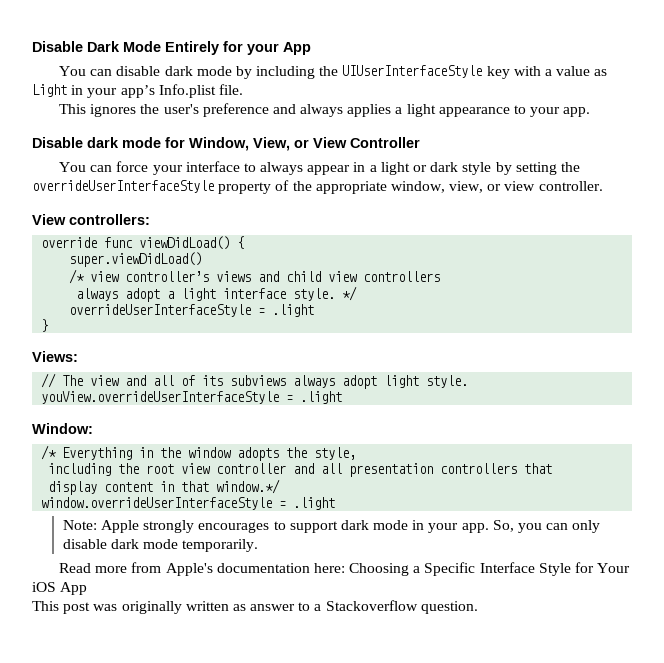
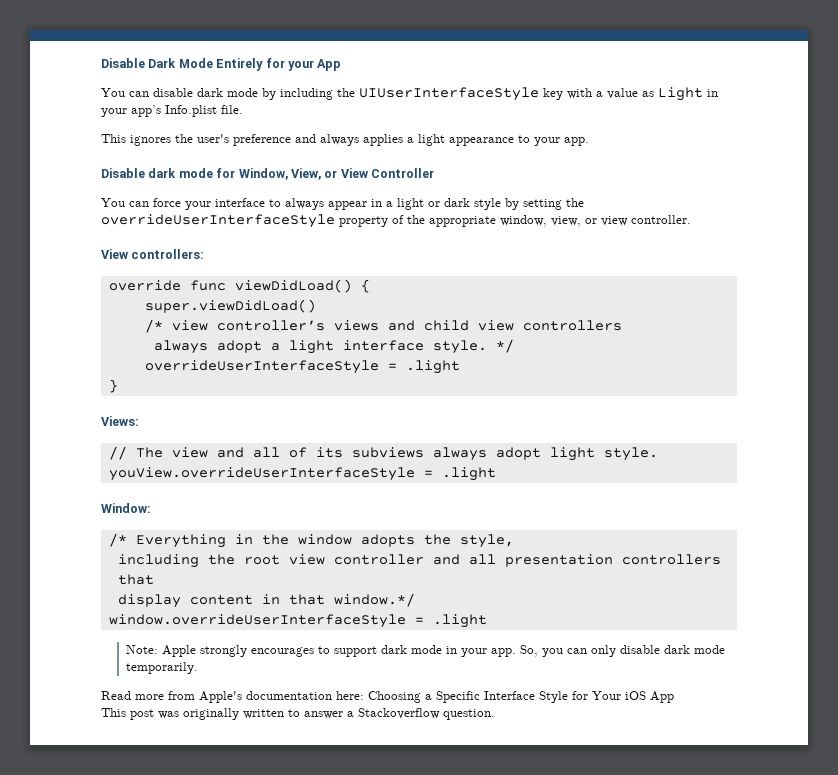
- This post was originally written as answer to a Stackoverflow question.
+ This post was originally written to answer a Stackoverflow question.

